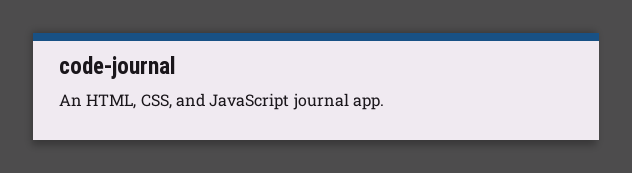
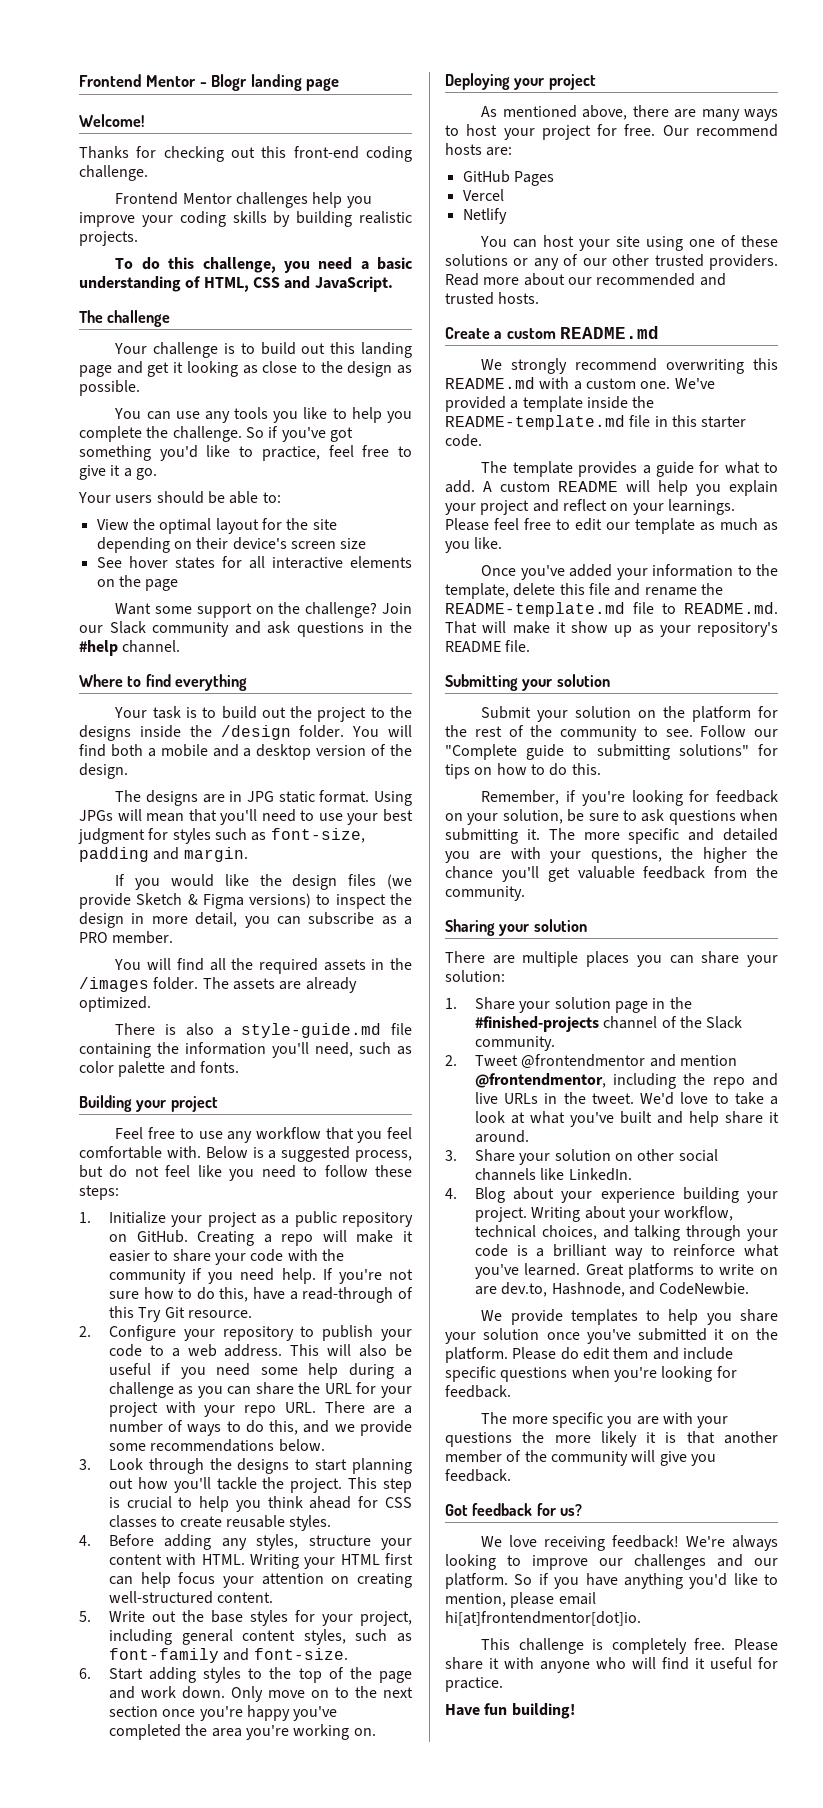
- code-journal
- An HTML, CSS, and JavaScript journal app.
+ Frontend Mentor - Blogr landing page
+ Welcome!
+ Thanks for checking out this front-end coding challenge.
+ Frontend Mentor challenges help you improve your coding skills by building realistic projects.
+ To do this challenge, you need a basic understanding of HTML, CSS and JavaScript.
+ The challenge
+ Your challenge is to build out this landing page and get it looking as close to the design as possible.
+ You can use any tools you like to help you complete the challenge. So if you've got something you'd like to practice, feel free to give it a go.
+ Your users should be able to:
+ View the optimal layout for the site depending on their device's screen size
+ See hover states for all interactive elements on the page
+ Want some support on the challenge? Join our Slack community and ask questions in the #help channel.
+ Where to find everything
+ Your task is to build out the project to the designs inside the /design folder. You will find both a mobile and a desktop version of the design.
+ The designs are in JPG static format. Using JPGs will mean that you'll need to use your best judgment for styles such as font-size, padding and margin.
+ If you would like the design files (we provide Sketch & Figma versions) to inspect the design in more detail, you can subscribe as a PRO member.
+ You will find all the required assets in the /images folder. The assets are already optimized.
+ There is also a style-guide.md file containing the information you'll need, such as color palette and fonts.
+ Building your project
+ Feel free to use any workflow that you feel comfortable with. Below is a suggested process, but do not feel like you need to follow these steps:
+ 1. Initialize your project as a public repository on GitHub. Creating a repo will make it easier to share your code with the community if you need help. If you're not sure how to do this, have a read-through of this Try Git resource.
+ 2. Configure your repository to publish your code to a web address. This will also be useful if you need some help during a challenge as you can share the URL for your project with your repo URL. There are a number of ways to do this, and we provide some recommendations below.
+ 3. Look through the designs to start planning out how you'll tackle the project. This step is crucial to help you think ahead for CSS classes to create reusable styles.
+ 4. Before adding any styles, structure your content with HTML. Writing your HTML first can help focus your attention on creating well-structured content.
+ 5. Write out the base styles for your project, including general content styles, such as font-family and font-size.
+ 6. Start adding styles to the top of the page and work down. Only move on to the next section once you're happy you've completed the area you're working on.
+ Deploying your project
+ As mentioned above, there are many ways to host your project for free. Our recommend hosts are:
+ GitHub Pages
+ Vercel
+ Netlify
+ You can host your site using one of these solutions or any of our other trusted providers. Read more about our recommended and trusted hosts.
+ Create a custom README.md
+ We strongly recommend overwriting this README.md with a custom one. We've provided a template inside the README-template.md file in this starter code.
+ The template provides a guide for what to add. A custom README will help you explain your project and reflect on your learnings. Please feel free to edit our template as much as you like.
+ Once you've added your information to the template, delete this file and rename the README-template.md file to README.md. That will make it show up as your repository's README file.
+ Submitting your solution
+ Submit your solution on the platform for the rest of the community to see. Follow our "Complete guide to submitting solutions" for tips on how to do this.
+ Remember, if you're looking for feedback on your solution, be sure to ask questions when submitting it. The more specific and detailed you are with your questions, the higher the chance you'll get valuable feedback from the community.
+ Sharing your solution
+ There are multiple places you can share your solution:
+ 1. Share your solution page in the #finished-projects channel of the Slack community.
+ 2. Tweet @frontendmentor and mention @frontendmentor, including the repo and live URLs in the tweet. We'd love to take a look at what you've built and help share it around.
+ 3. Share your solution on other social channels like LinkedIn.
+ 4. Blog about your experience building your project. Writing about your workflow, technical choices, and talking through your code is a brilliant way to reinforce what you've learned. Great platforms to write on are dev.to, Hashnode, and CodeNewbie.
+ We provide templates to help you share your solution once you've submitted it on the platform. Please do edit them and include specific questions when you're looking for feedback.
+ The more specific you are with your questions the more likely it is that another member of the community will give you feedback.
+ Got feedback for us?
+ We love receiving feedback! We're always looking to improve our challenges and our platform. So if you have anything you'd like to mention, please email hi[at]frontendmentor[dot]io.
+ This challenge is completely free. Please share it with anyone who will find it useful for practice.
+ Have fun building!

